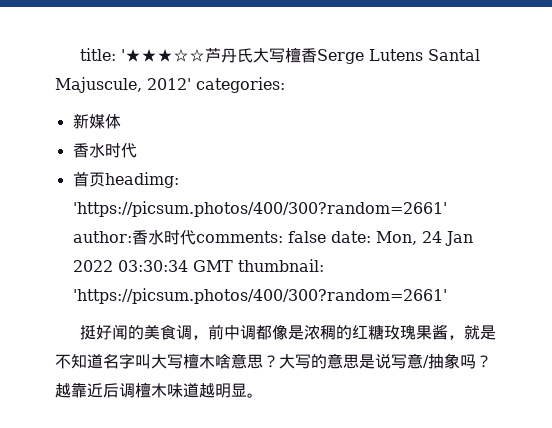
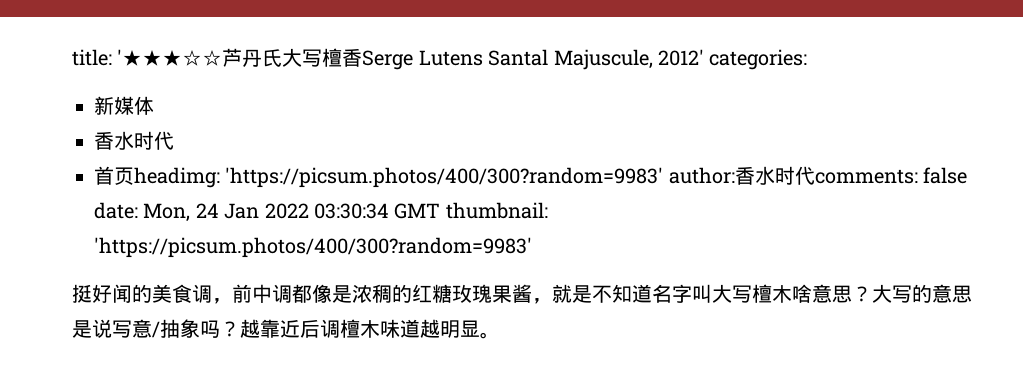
- 首页headimg: 'https://picsum.photos/400/300?random=2661' author:香水时代comments: false date: Mon, 24 Jan 2022 03:30:34 GMT thumbnail: 'https://picsum.photos/400/300?random=2661'
+ 首页headimg: 'https://picsum.photos/400/300?random=9983' author:香水时代comments: false date: Mon, 24 Jan 2022 03:30:34 GMT thumbnail: 'https://picsum.photos/400/300?random=9983'

